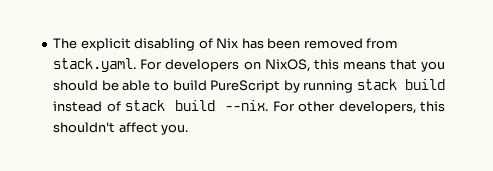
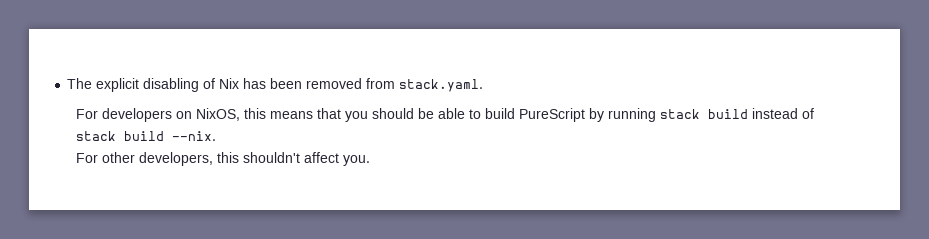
- The explicit disabling of Nix has been removed from stack.yaml. For developers on NixOS, this means that you should be able to build PureScript by running stack build instead of stack build --nix. For other developers, this shouldn't affect you.
+ The explicit disabling of Nix has been removed from stack.yaml.
+ For developers on NixOS, this means that you should be able to build PureScript by running stack build instead of stack build --nix.
+ For other developers, this shouldn't affect you.

